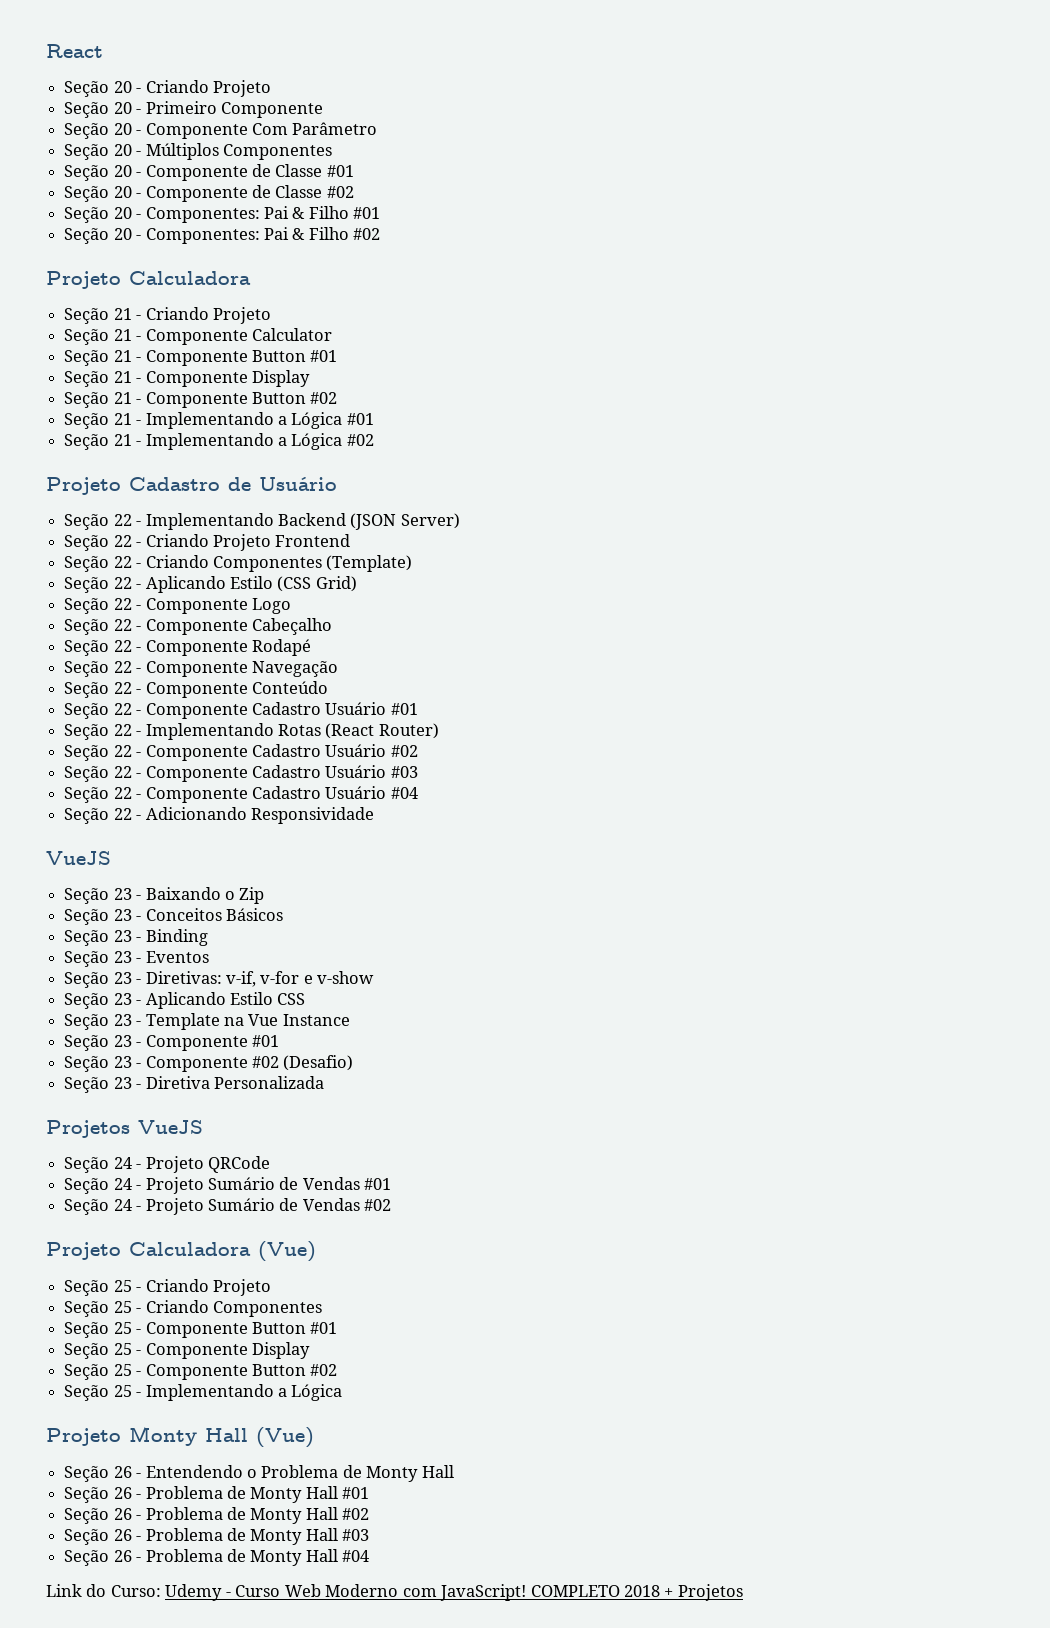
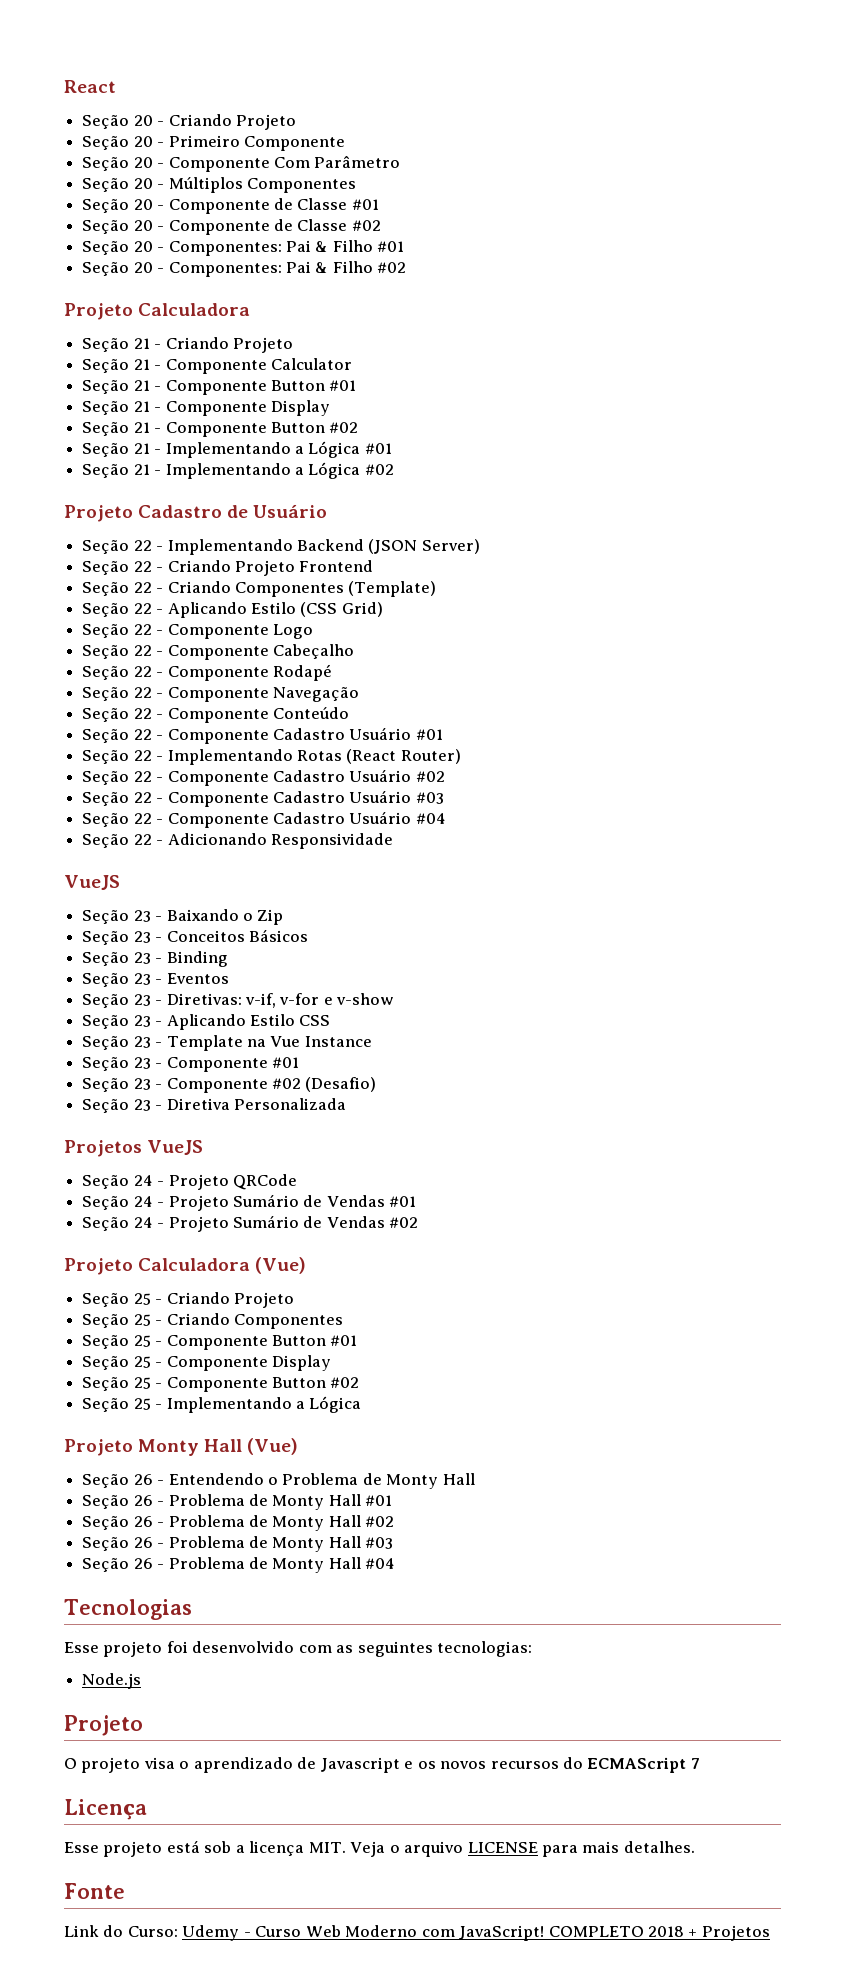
+ Tecnologias
+ Esse projeto foi desenvolvido com as seguintes tecnologias:
+ Node.js
+ Projeto
+ O projeto visa o aprendizado de Javascript e os novos recursos do ECMAScript 7
+ Licença
+ Esse projeto está sob a licença MIT. Veja o arquivo LICENSE para mais detalhes.
+ Fonte

